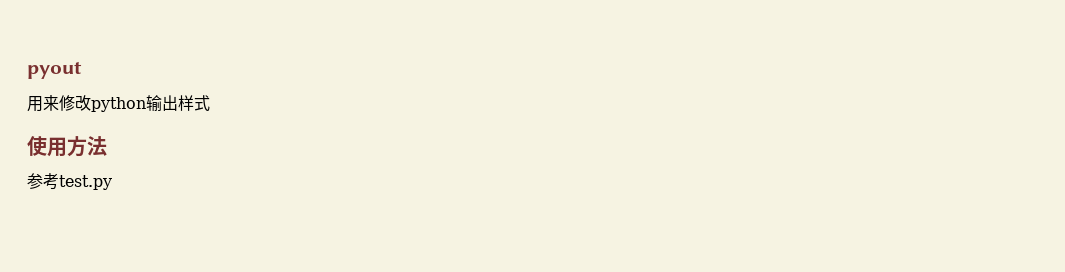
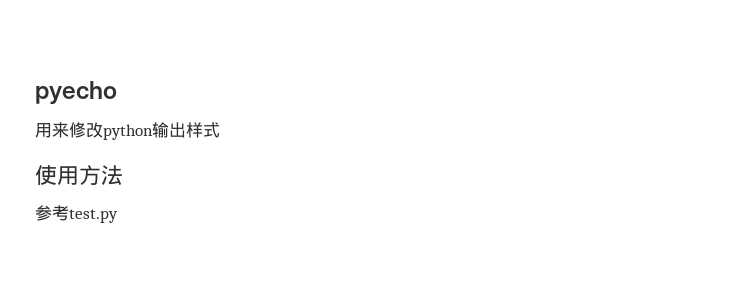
- pyout
+ pyecho

